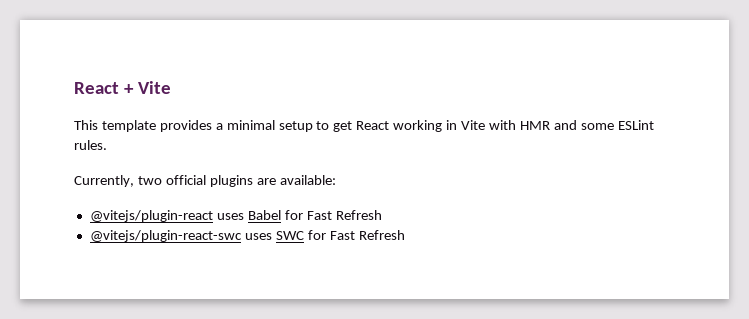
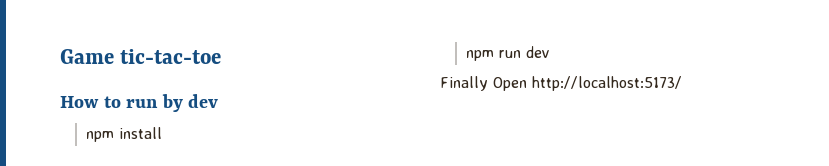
- React + Vite
- This template provides a minimal setup to get React working in Vite with HMR and some ESLint rules.
- Currently, two official plugins are available:
- @vitejs/plugin-react uses Babel for Fast Refresh
- @vitejs/plugin-react-swc uses SWC for Fast Refresh
+ Game tic-tac-toe
+ How to run by dev
+ npm install
+ npm run dev
+ Finally Open http://localhost:5173/

